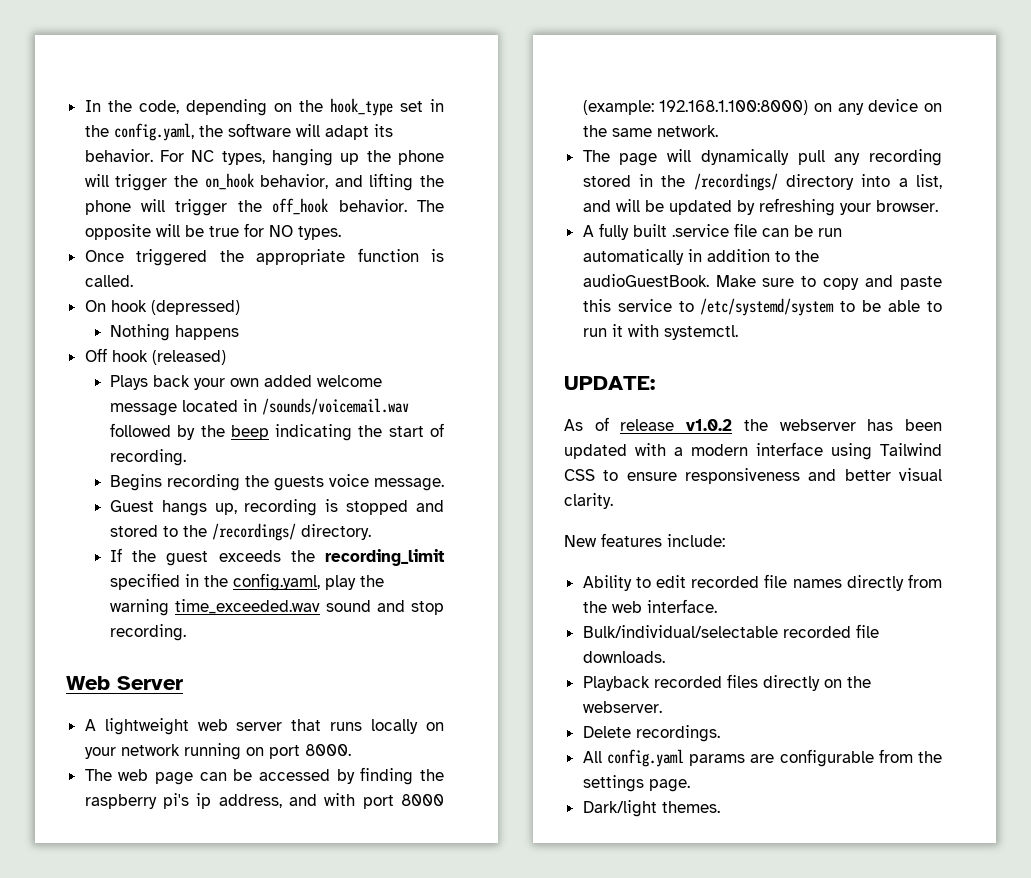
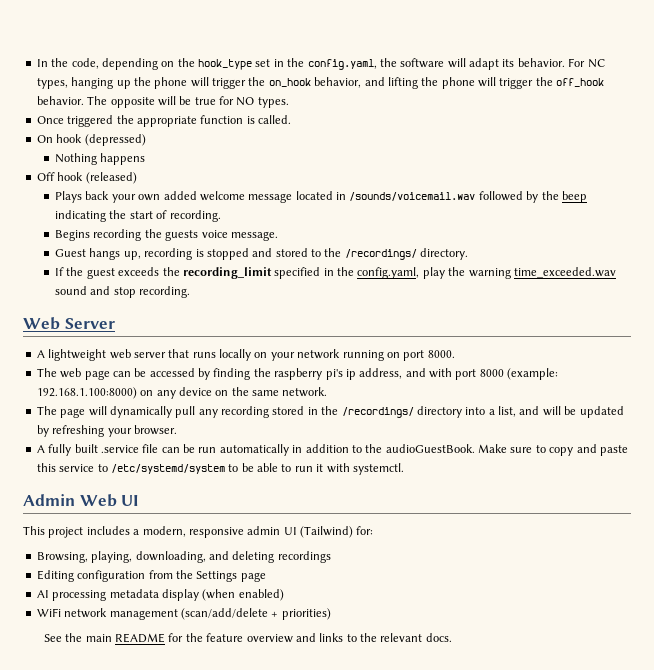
- UPDATE:
- As of release v1.0.2 the webserver has been updated with a modern interface using Tailwind CSS to ensure responsiveness and better visual clarity.
- New features include:
- Ability to edit recorded file names directly from the web interface.
- Bulk/individual/selectable recorded file downloads.
- Playback recorded files directly on the webserver.
- Delete recordings.
- All config.yaml params are configurable from the settings page.
- Dark/light themes.
+ Admin Web UI
+ This project includes a modern, responsive admin UI (Tailwind) for:
+ Browsing, playing, downloading, and deleting recordings
+ Editing configuration from the Settings page
+ AI processing metadata display (when enabled)
+ WiFi network management (scan/add/delete + priorities)
+ See the main README for the feature overview and links to the relevant docs.

